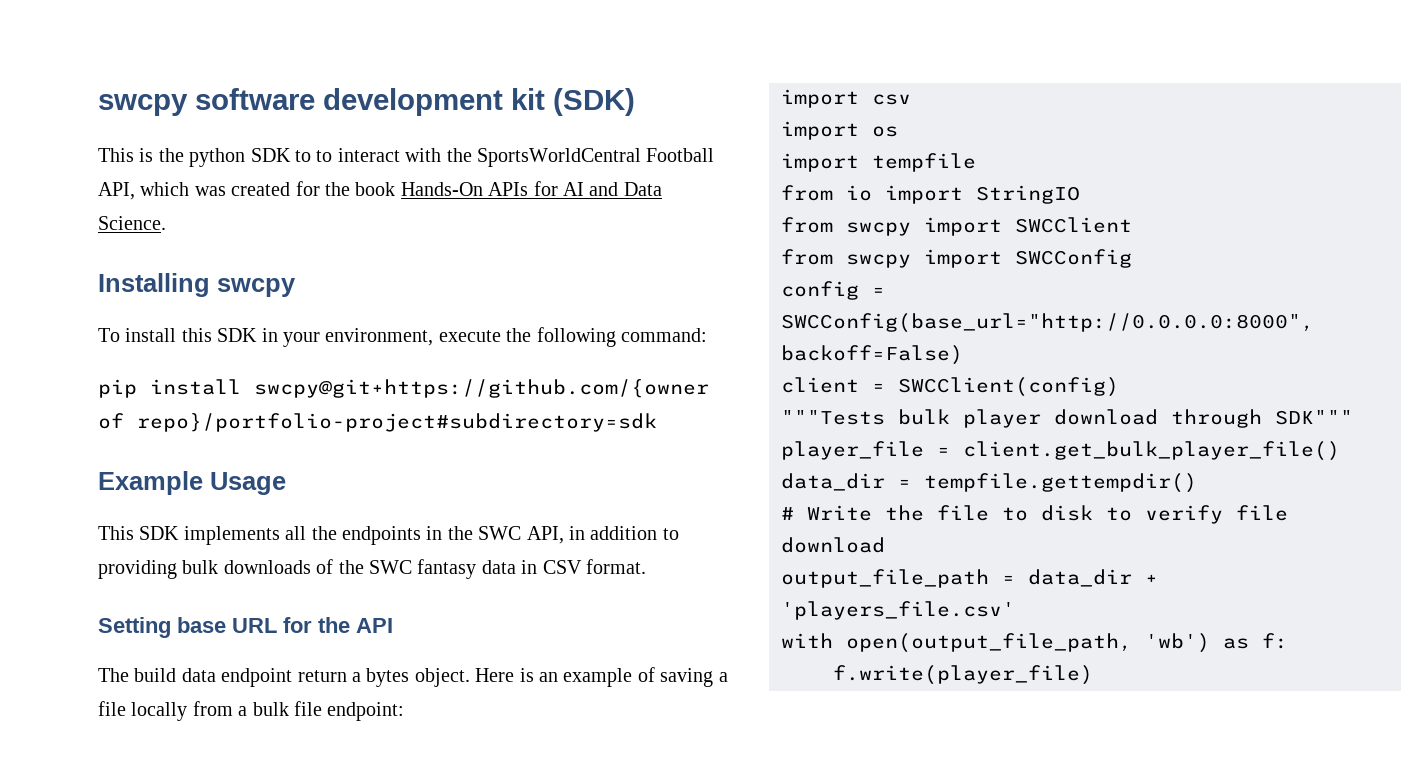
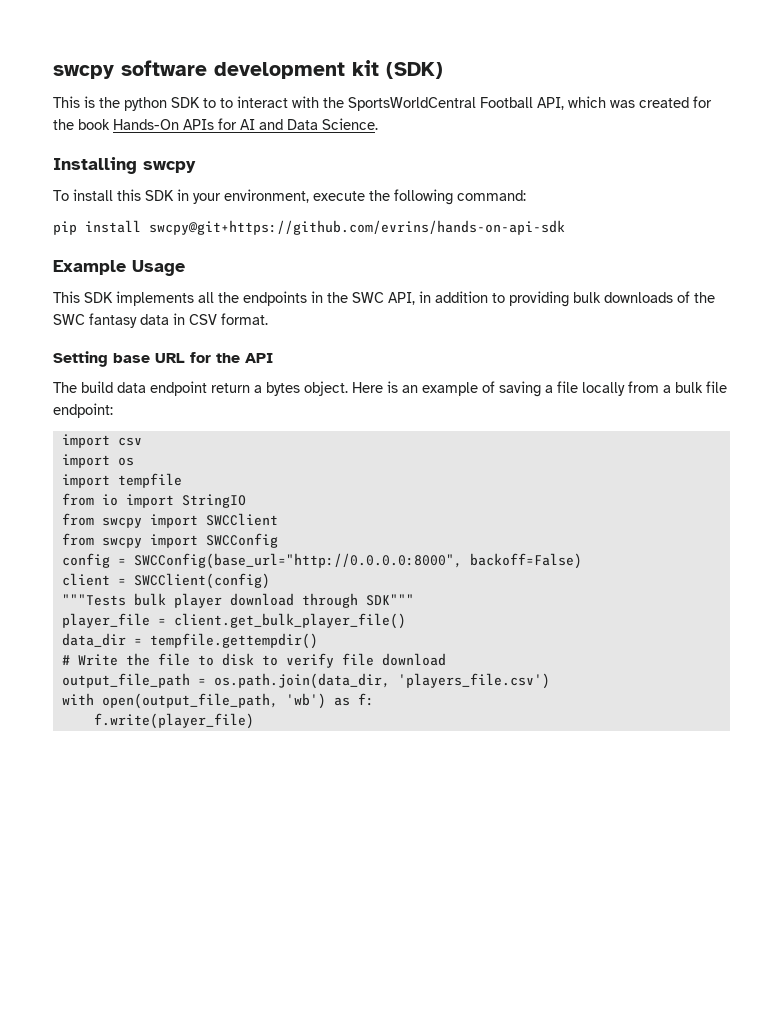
- pip install swcpy@git+https://github.com/{owner of repo}/portfolio-project#subdirectory=sdk
+ pip install swcpy@git+https://github.com/evrins/hands-on-api-sdk
- output_file_path = data_dir + 'players_file.csv'
+ output_file_path = os.path.join(data_dir, 'players_file.csv')

